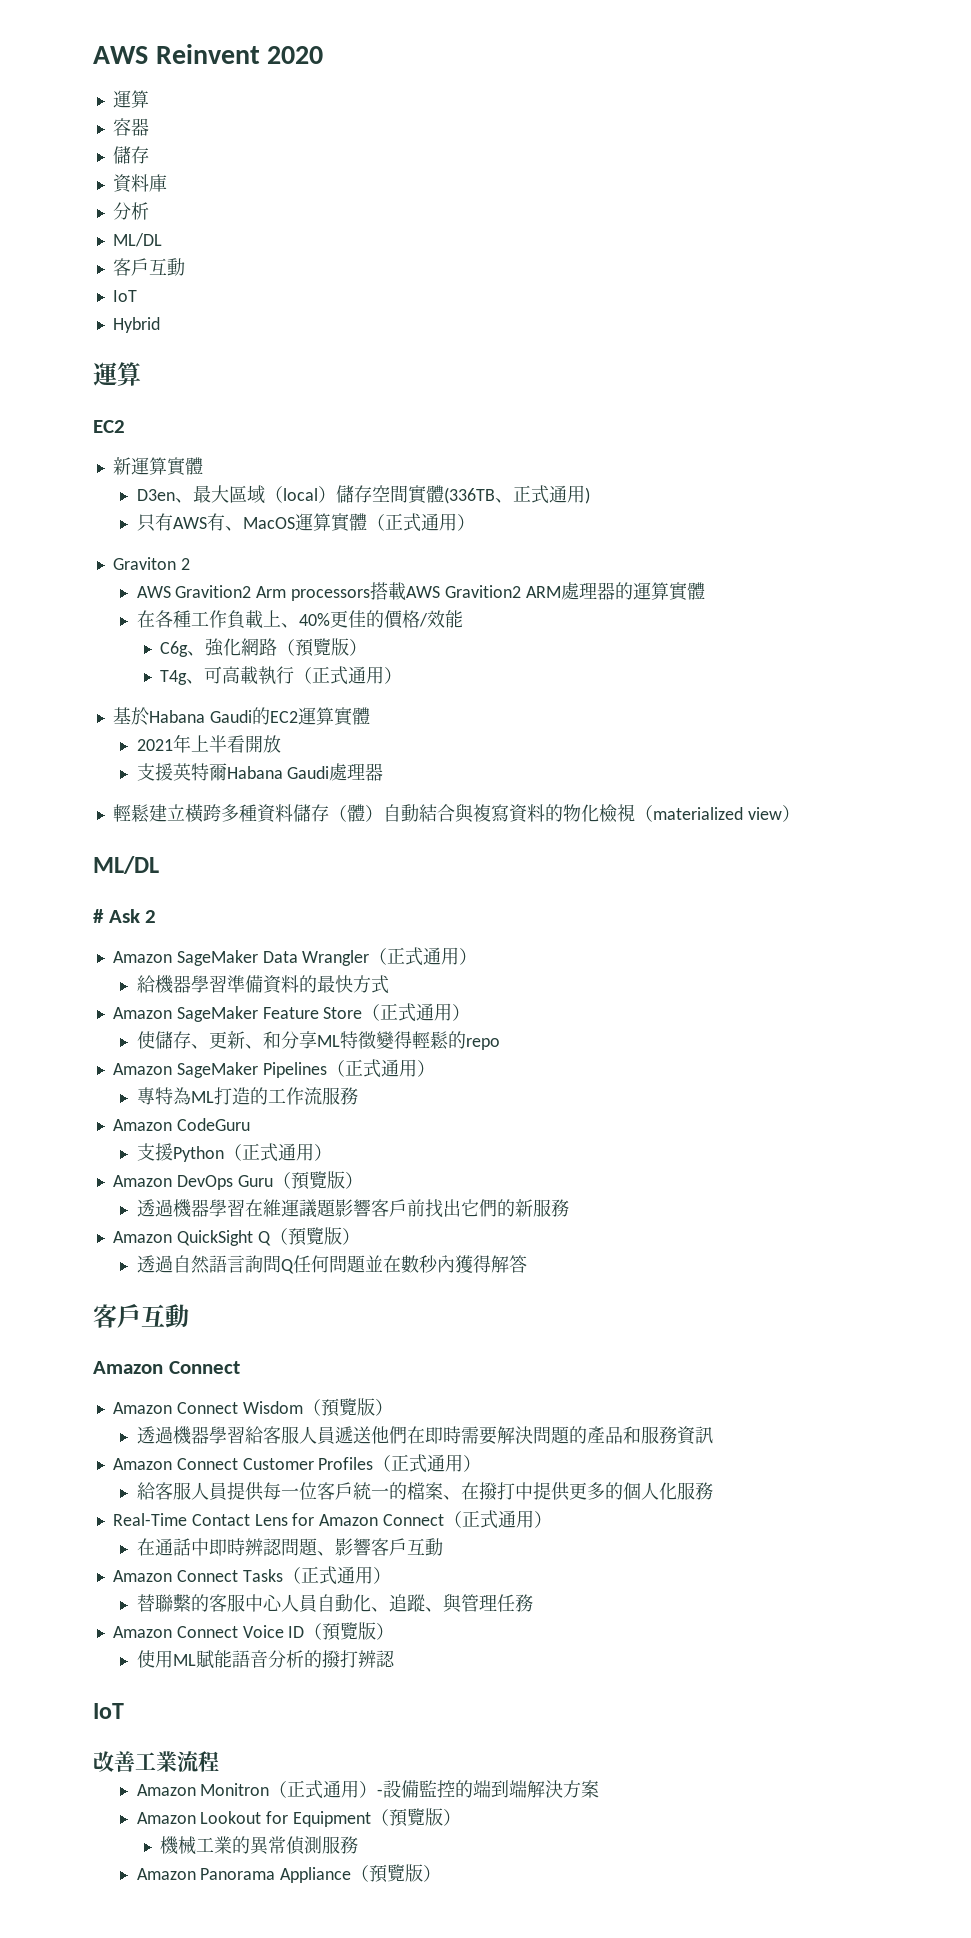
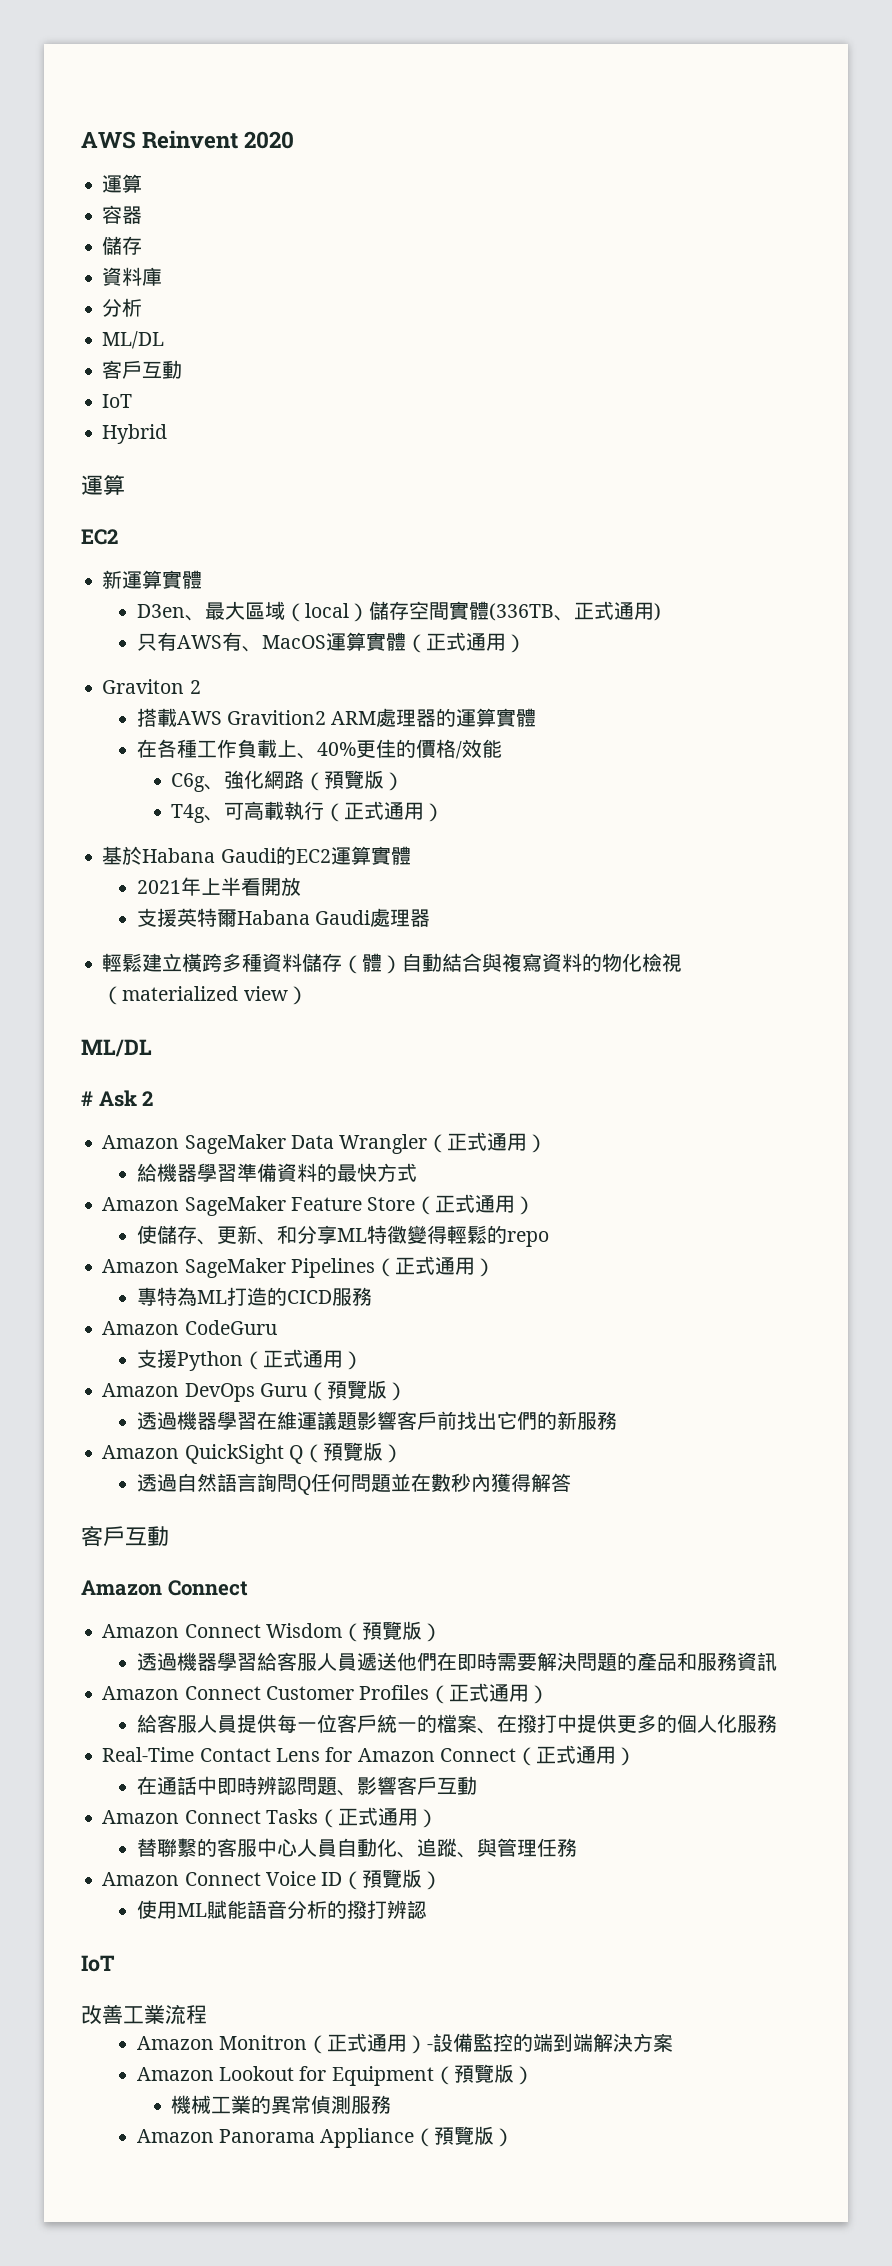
- AWS Gravition2 Arm processors搭載AWS Gravition2 ARM處理器的運算實體
+ 搭載AWS Gravition2 ARM處理器的運算實體
- 專特為ML打造的工作流服務
+ 專特為ML打造的CICD服務

